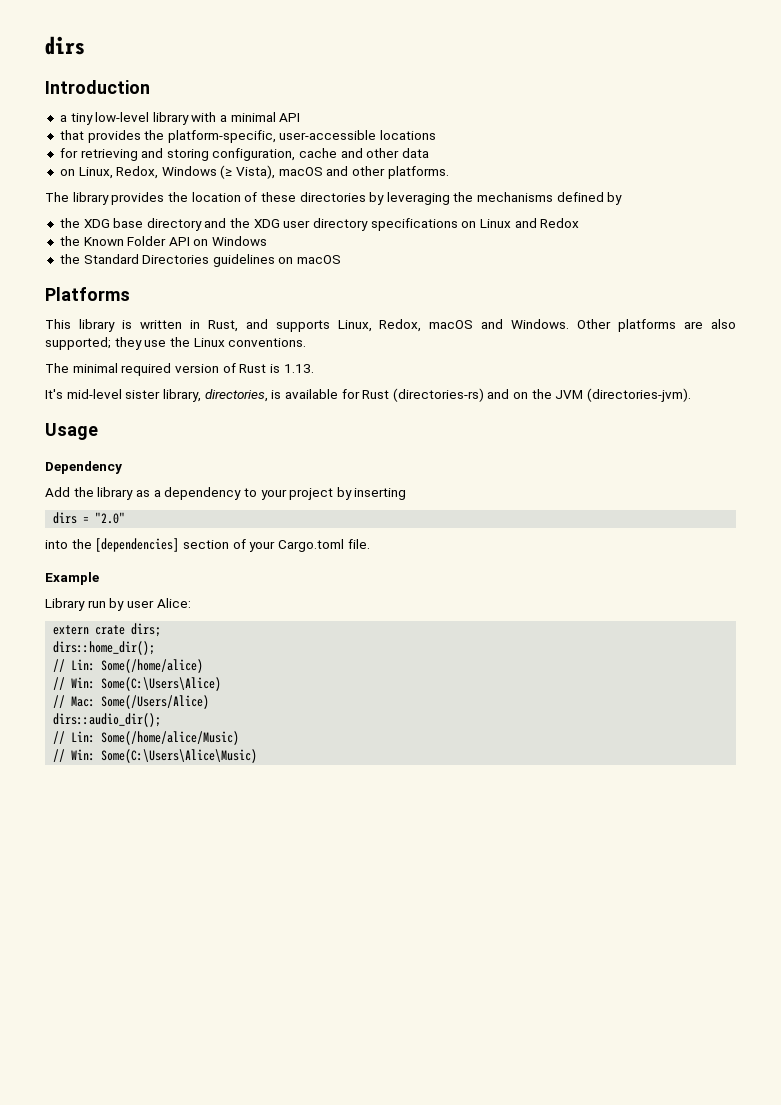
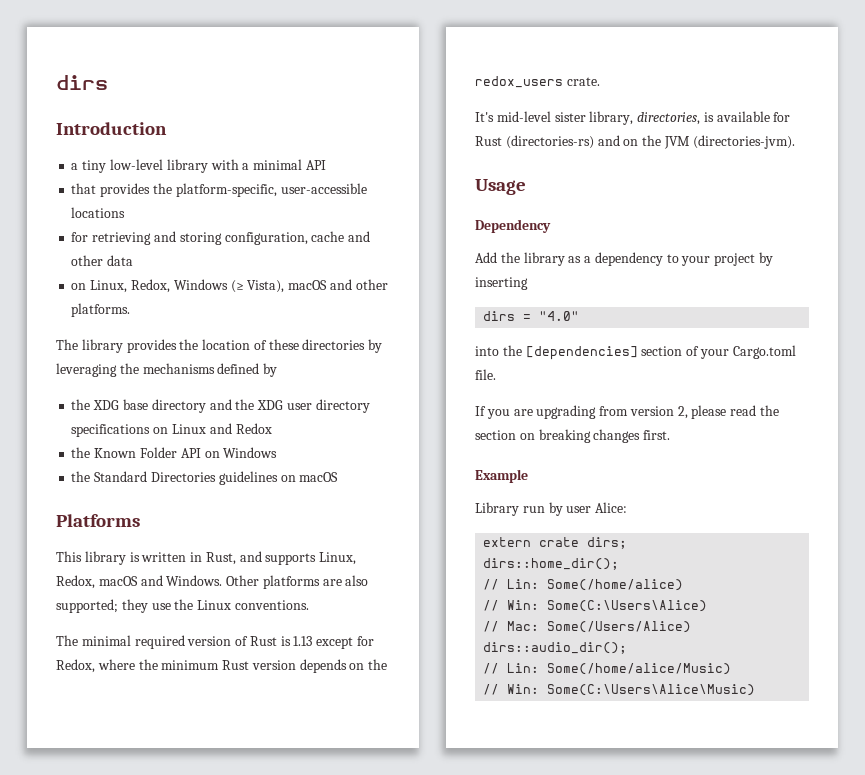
- The minimal required version of Rust is 1.13.
+ The minimal required version of Rust is 1.13 except for Redox, where the minimum Rust version depends on the redox_users crate.
- dirs = "2.0"
+ dirs = "4.0"
+ If you are upgrading from version 2, please read the section on breaking changes first.

